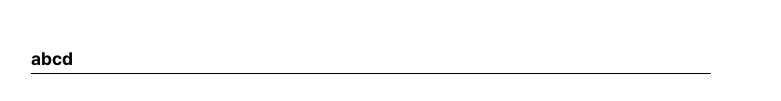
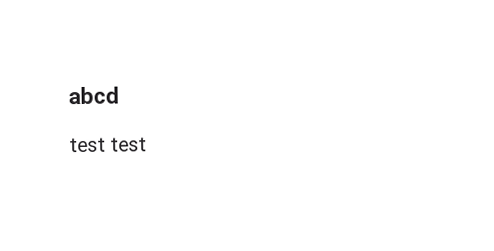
+ test test

